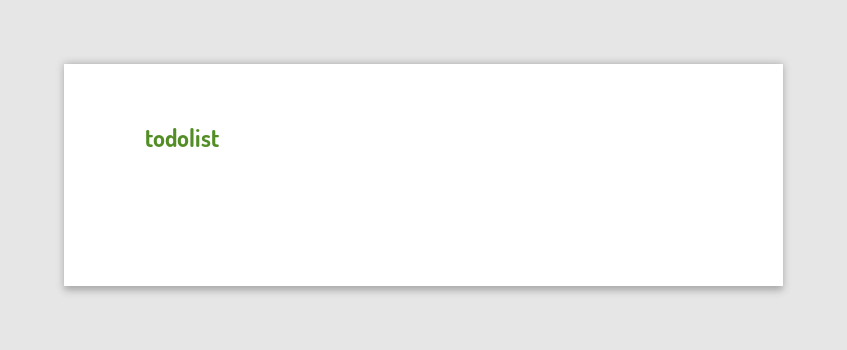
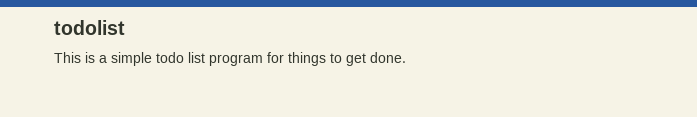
+ This is a simple todo list program for things to get done.

